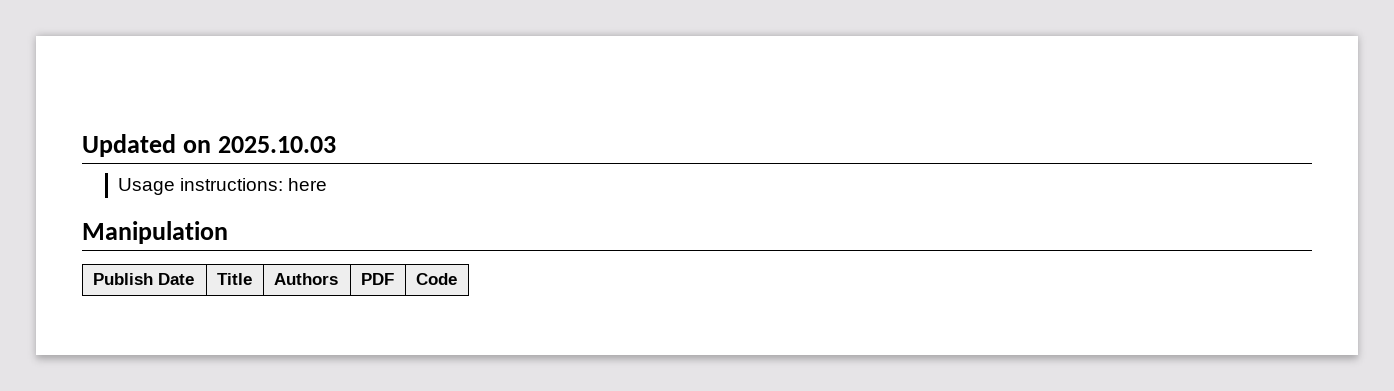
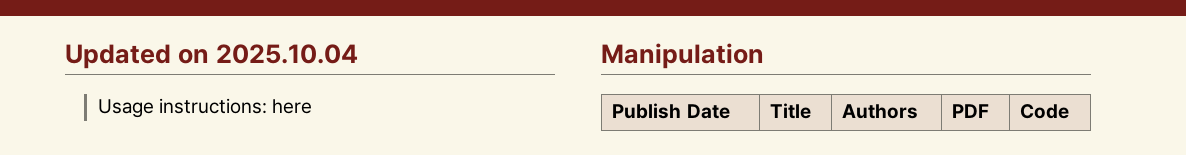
- Updated on 2025.10.03
+ Updated on 2025.10.04

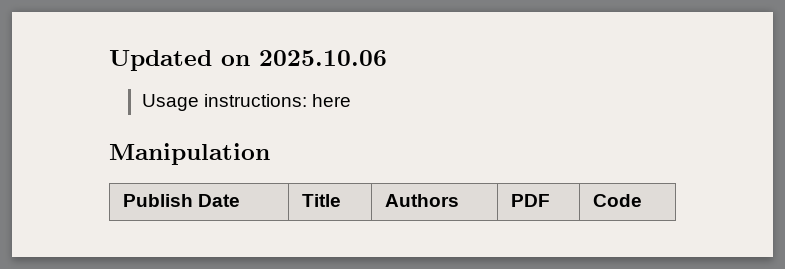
- Updated on 2025.10.04
+ Updated on 2025.10.06

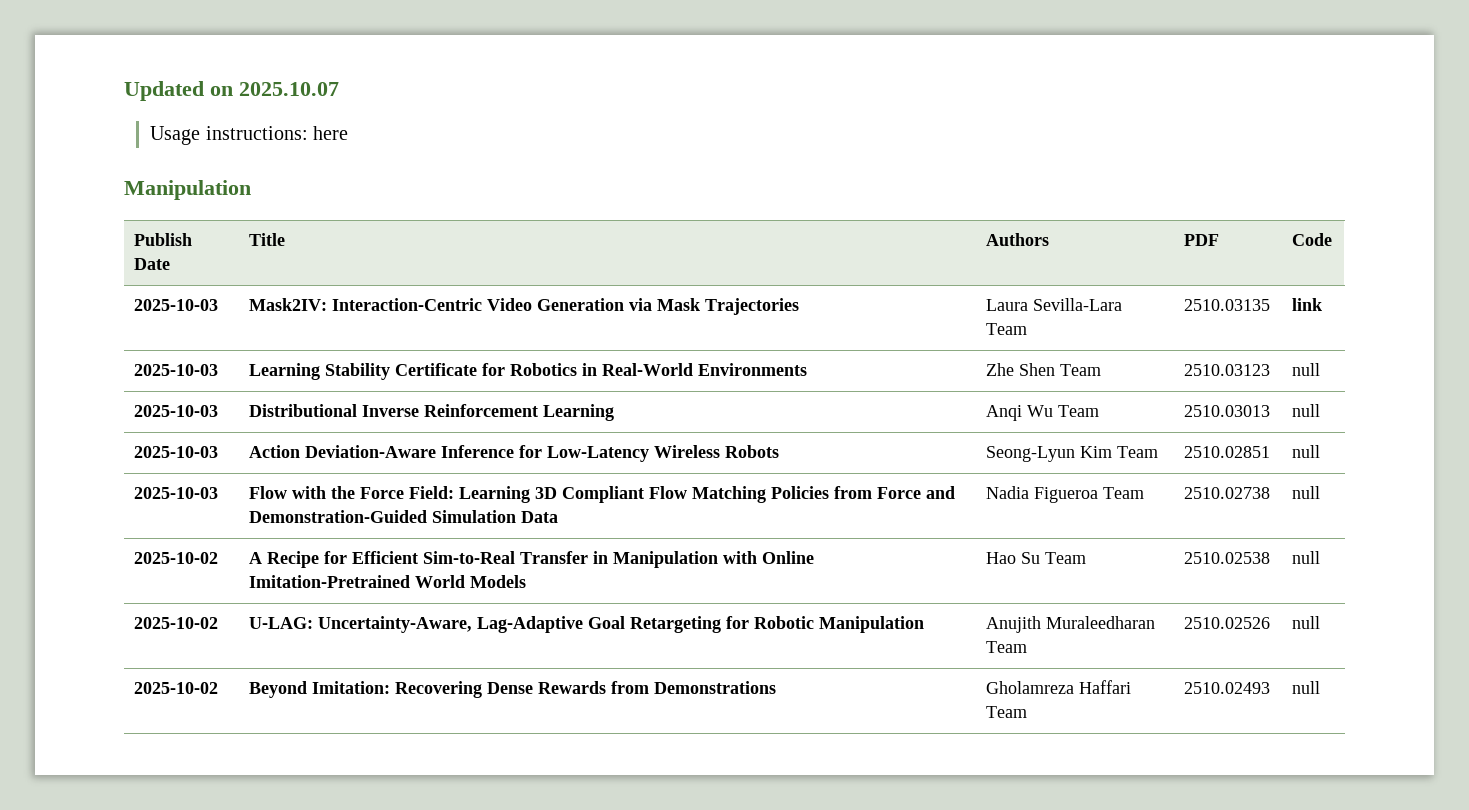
- Updated on 2025.10.06
+ Updated on 2025.10.07
+ 2025-10-03 | Mask2IV: Interaction-Centric Video Generation via Mask Trajectories | Laura Sevilla-Lara Team | 2510.03135 | link
+ 2025-10-03 | Learning Stability Certificate for Robotics in Real-World Environments | Zhe Shen Team | 2510.03123 | null
+ 2025-10-03 | Distributional Inverse Reinforcement Learning | Anqi Wu Team | 2510.03013 | null
+ 2025-10-03 | Action Deviation-Aware Inference for Low-Latency Wireless Robots | Seong-Lyun Kim Team | 2510.02851 | null
+ 2025-10-03 | Flow with the Force Field: Learning 3D Compliant Flow Matching Policies from Force and Demonstration-Guided Simulation Data | Nadia Figueroa Team | 2510.02738 | null
+ 2025-10-02 | A Recipe for Efficient Sim-to-Real Transfer in Manipulation with Online Imitation-Pretrained World Models | Hao Su Team | 2510.02538 | null
+ 2025-10-02 | U-LAG: Uncertainty-Aware, Lag-Adaptive Goal Retargeting for Robotic Manipulation | Anujith Muraleedharan Team | 2510.02526 | null
+ 2025-10-02 | Beyond Imitation: Recovering Dense Rewards from Demonstrations | Gholamreza Haffari Team | 2510.02493 | null

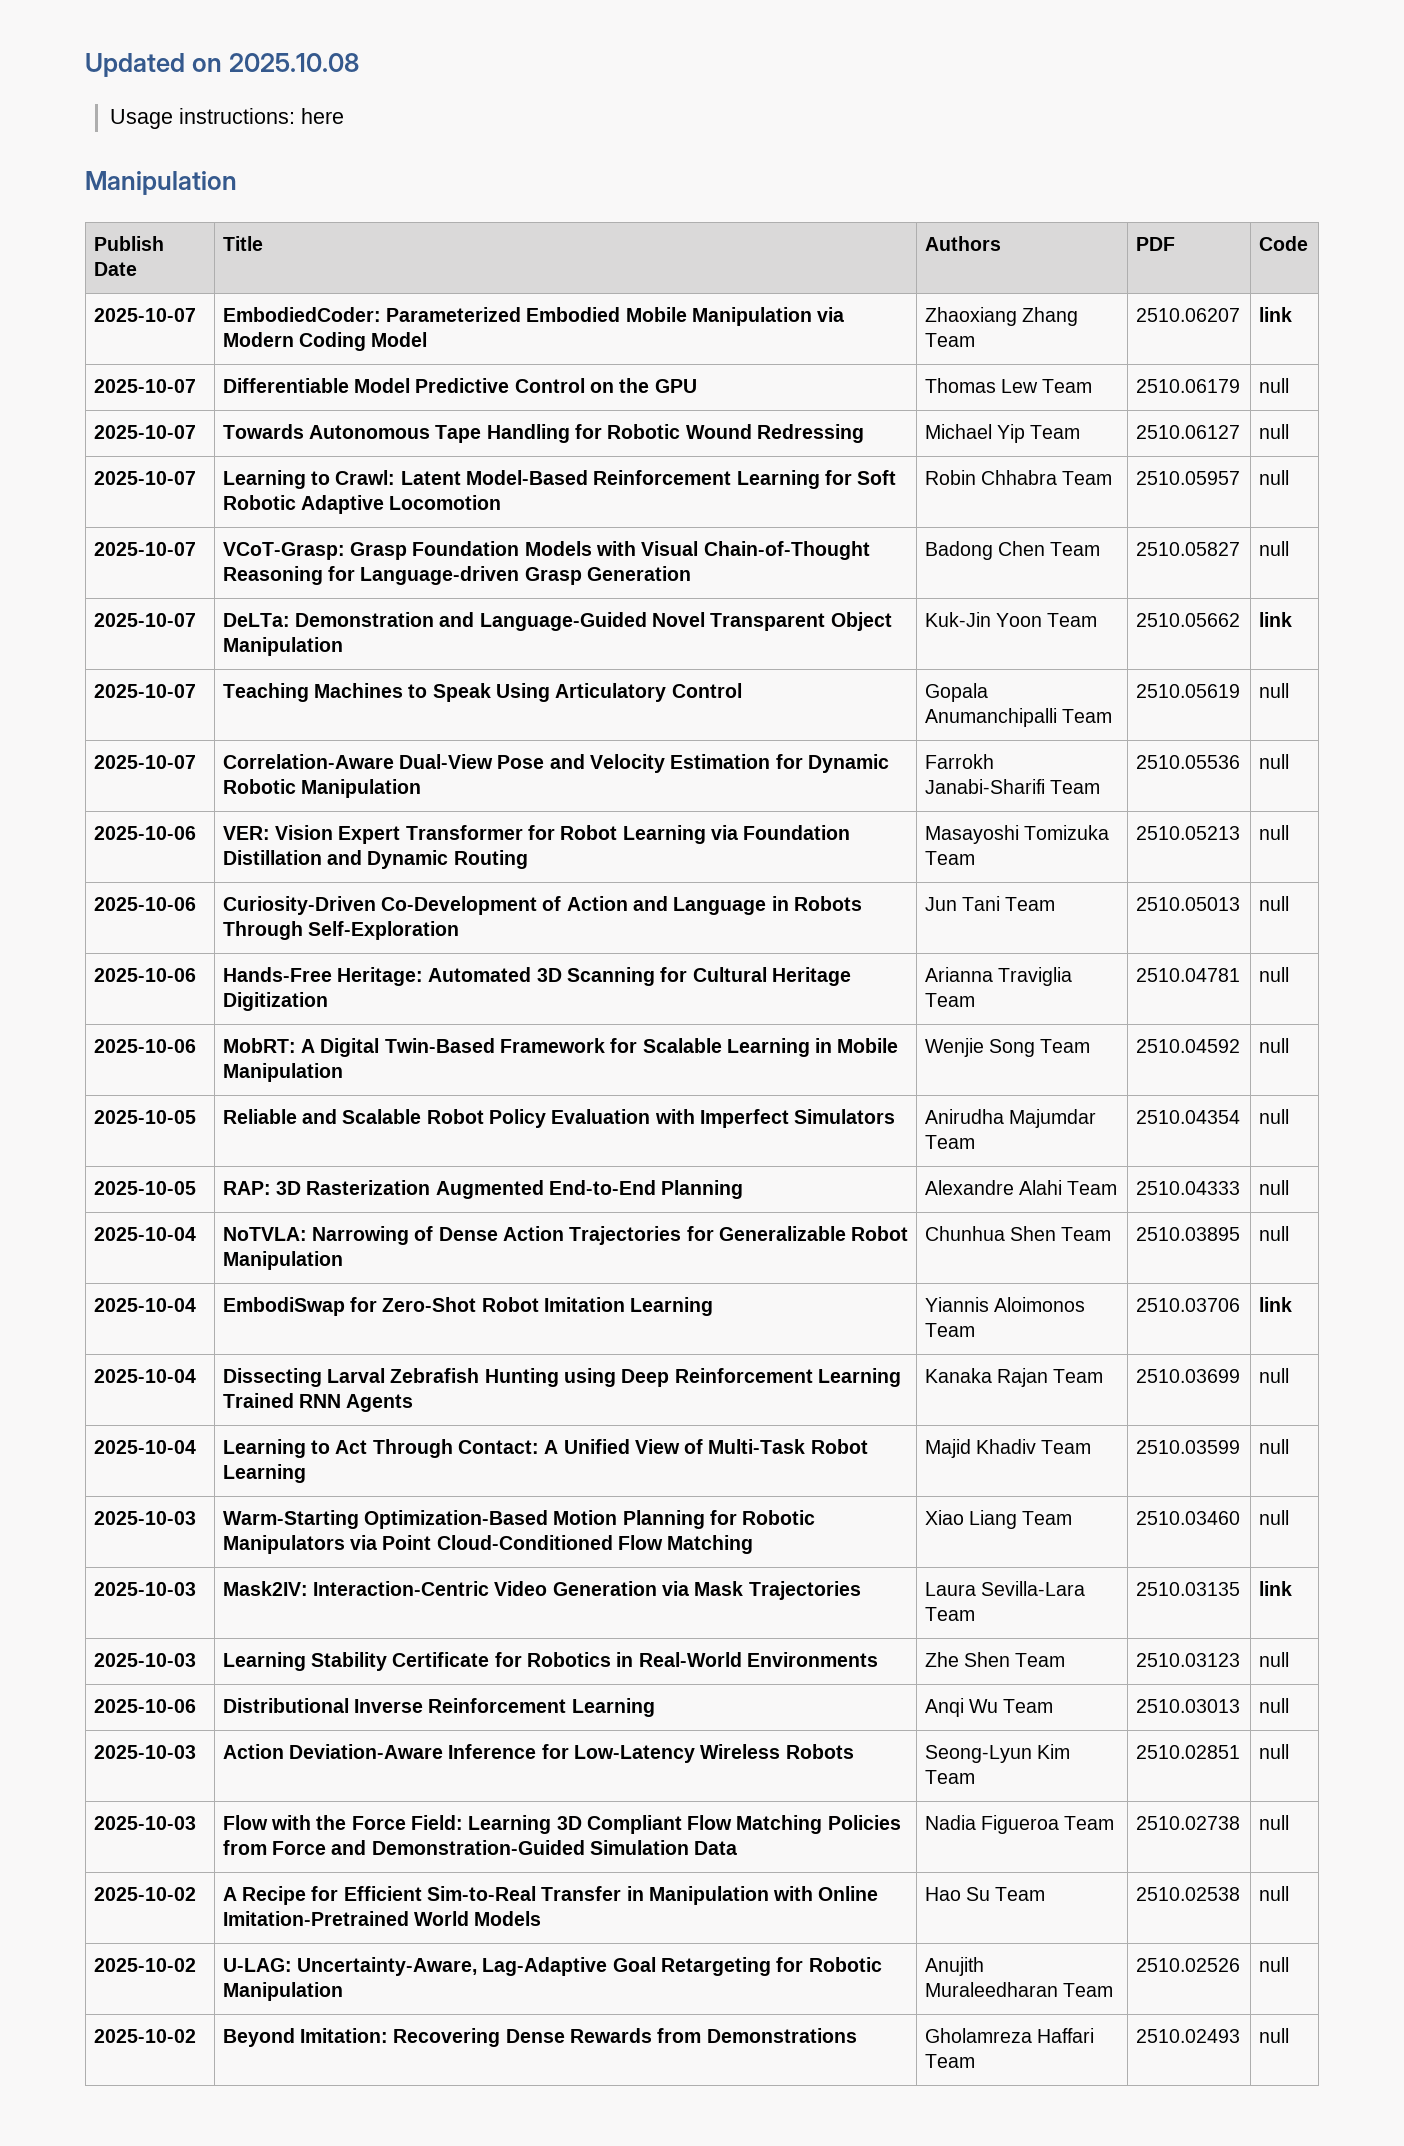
- Updated on 2025.10.07
+ Updated on 2025.10.08
+ 2025-10-07 | EmbodiedCoder: Parameterized Embodied Mobile Manipulation via Modern Coding Model | Zhaoxiang Zhang Team | 2510.06207 | link
+ 2025-10-07 | Differentiable Model Predictive Control on the GPU | Thomas Lew Team | 2510.06179 | null
+ 2025-10-07 | Towards Autonomous Tape Handling for Robotic Wound Redressing | Michael Yip Team | 2510.06127 | null
+ 2025-10-07 | Learning to Crawl: Latent Model-Based Reinforcement Learning for Soft Robotic Adaptive Locomotion | Robin Chhabra Team | 2510.05957 | null
+ 2025-10-07 | VCoT-Grasp: Grasp Foundation Models with Visual Chain-of-Thought Reasoning for Language-driven Grasp Generation | Badong Chen Team | 2510.05827 | null
+ 2025-10-07 | DeLTa: Demonstration and Language-Guided Novel Transparent Object Manipulation | Kuk-Jin Yoon Team | 2510.05662 | link
+ 2025-10-07 | Teaching Machines to Speak Using Articulatory Control | Gopala Anumanchipalli Team | 2510.05619 | null
+ 2025-10-07 | Correlation-Aware Dual-View Pose and Velocity Estimation for Dynamic Robotic Manipulation | Farrokh Janabi-Sharifi Team | 2510.05536 | null
+ 2025-10-06 | VER: Vision Expert Transformer for Robot Learning via Foundation Distillation and Dynamic Routing | Masayoshi Tomizuka Team | 2510.05213 | null
+ 2025-10-06 | Curiosity-Driven Co-Development of Action and Language in Robots Through Self-Exploration | Jun Tani Team | 2510.05013 | null
+ 2025-10-06 | Hands-Free Heritage: Automated 3D Scanning for Cultural Heritage Digitization | Arianna Traviglia Team | 2510.04781 | null
+ 2025-10-06 | MobRT: A Digital Twin-Based Framework for Scalable Learning in Mobile Manipulation | Wenjie Song Team | 2510.04592 | null
+ 2025-10-05 | Reliable and Scalable Robot Policy Evaluation with Imperfect Simulators | Anirudha Majumdar Team | 2510.04354 | null
+ 2025-10-05 | RAP: 3D Rasterization Augmented End-to-End Planning | Alexandre Alahi Team | 2510.04333 | null
+ 2025-10-04 | NoTVLA: Narrowing of Dense Action Trajectories for Generalizable Robot Manipulation | Chunhua Shen Team | 2510.03895 | null
+ 2025-10-04 | EmbodiSwap for Zero-Shot Robot Imitation Learning | Yiannis Aloimonos Team | 2510.03706 | link
+ 2025-10-04 | Dissecting Larval Zebrafish Hunting using Deep Reinforcement Learning Trained RNN Agents | Kanaka Rajan Team | 2510.03699 | null
+ 2025-10-04 | Learning to Act Through Contact: A Unified View of Multi-Task Robot Learning | Majid Khadiv Team | 2510.03599 | null
+ 2025-10-03 | Warm-Starting Optimization-Based Motion Planning for Robotic Manipulators via Point Cloud-Conditioned Flow Matching | Xiao Liang Team | 2510.03460 | null
- 2025-10-03 | Distributional Inverse Reinforcement Learning | Anqi Wu Team | 2510.03013 | null
+ 2025-10-06 | Distributional Inverse Reinforcement Learning | Anqi Wu Team | 2510.03013 | null

